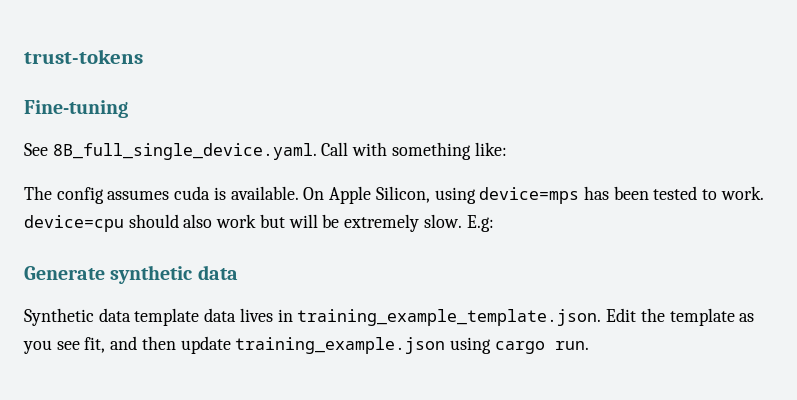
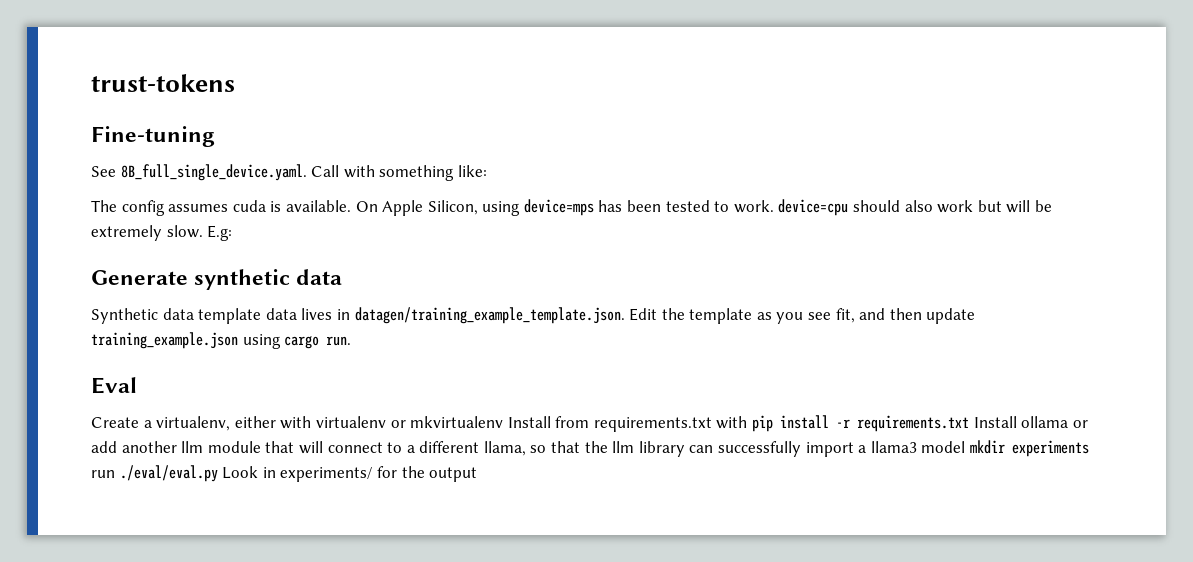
- Synthetic data template data lives in training_example_template.json. Edit the template as you see fit, and then update training_example.json using cargo run.
+ Synthetic data template data lives in datagen/training_example_template.json. Edit the template as you see fit, and then update training_example.json using cargo run.
+ Eval
+ Create a virtualenv, either with virtualenv or mkvirtualenv Install from requirements.txt with pip install -r requirements.txt Install ollama or add another llm module that will connect to a different llama, so that the llm library can successfully import a llama3 model mkdir experiments run ./eval/eval.py Look in experiments/ for the output

